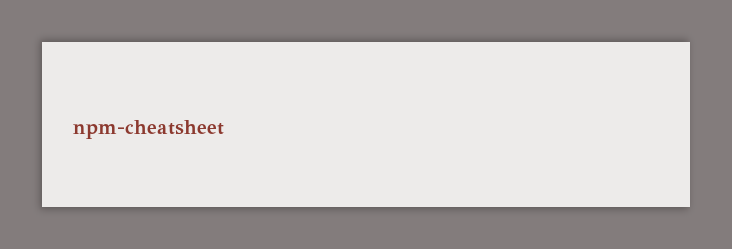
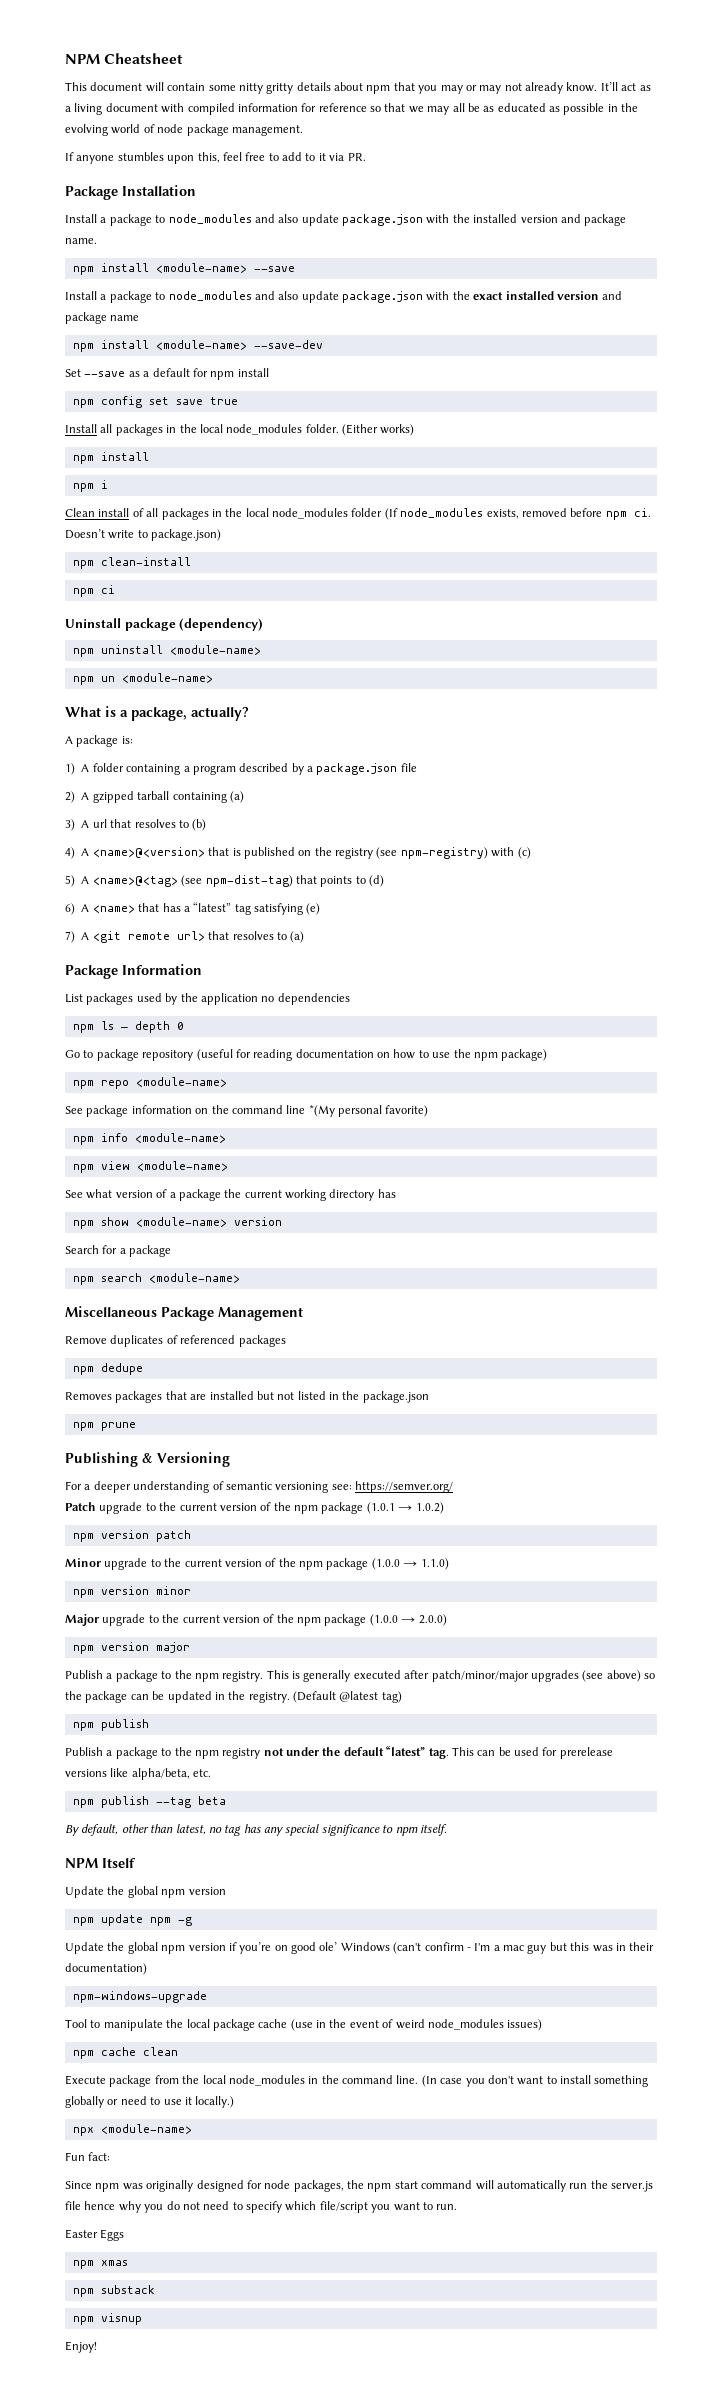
- npm-cheatsheet
+ NPM Cheatsheet
+ This document will contain some nitty gritty details about npm that you may or may not already know. It’ll act as a living document with compiled information for reference so that we may all be as educated as possible in the evolving world of node package management.
+ If anyone stumbles upon this, feel free to add to it via PR.
+ Package Installation
+ Install a package to node_modules and also update package.json with the installed version and package name.
+ npm install <module-name> --save
+ Install a package to node_modules and also update package.json with the exact installed version and package name
+ npm install <module-name> --save-dev
+ Set --save as a default for npm install
+ npm config set save true
+ Install all packages in the local node_modules folder. (Either works)
+ npm install
+ npm i
+ Clean install of all packages in the local node_modules folder (If node_modules exists, removed before npm ci. Doesn’t write to package.json)
+ npm clean-install
+ npm ci
+ Uninstall package (dependency)
+ npm uninstall <module-name>
+ npm un <module-name>
+ What is a package, actually?
+ A package is:
+ 1) A folder containing a program described by a package.json file
+ 2) A gzipped tarball containing (a)
+ 3) A url that resolves to (b)
+ 4) A <name>@<version> that is published on the registry (see npm-registry) with (c)
+ 5) A <name>@<tag> (see npm-dist-tag) that points to (d)
+ 6) A <name> that has a “latest” tag satisfying (e)
+ 7) A <git remote url> that resolves to (a)
+ Package Information
+ List packages used by the application no dependencies
+ npm ls — depth 0
+ Go to package repository (useful for reading documentation on how to use the npm package)
+ npm repo <module-name>
+ See package information on the command line *(My personal favorite)
+ npm info <module-name>
+ npm view <module-name>
+ See what version of a package the current working directory has
+ npm show <module-name> version
+ Search for a package
+ npm search <module-name>
+ Miscellaneous Package Management
+ Remove duplicates of referenced packages
+ npm dedupe
+ Removes packages that are installed but not listed in the package.json
+ npm prune
+ Publishing & Versioning
+ For a deeper understanding of semantic versioning see: https://semver.org/
+ Patch upgrade to the current version of the npm package (1.0.1 → 1.0.2)
+ npm version patch
+ Minor upgrade to the current version of the npm package (1.0.0 → 1.1.0)
+ npm version minor
+ Major upgrade to the current version of the npm package (1.0.0 → 2.0.0)
+ npm version major
+ Publish a package to the npm registry. This is generally executed after patch/minor/major upgrades (see above) so the package can be updated in the registry. (Default @latest tag)
+ npm publish
+ Publish a package to the npm registry not under the default “latest” tag. This can be used for prerelease versions like alpha/beta, etc.
+ npm publish --tag beta
+ By default, other than latest, no tag has any special significance to npm itself.
+ NPM Itself
+ Update the global npm version
+ npm update npm -g
+ Update the global npm version if you’re on good ole’ Windows (can't confirm - I'm a mac guy but this was in their documentation)
+ npm-windows-upgrade
+ Tool to manipulate the local package cache (use in the event of weird node_modules issues)
+ npm cache clean
+ Execute package from the local node_modules in the command line. (In case you don't want to install something globally or need to use it locally.)
+ npx <module-name>
+ Fun fact:
+ Since npm was originally designed for node packages, the npm start command will automatically run the server.js file hence why you do not need to specify which file/script you want to run.
+ Easter Eggs
+ npm xmas
+ npm substack
+ npm visnup
+ Enjoy!

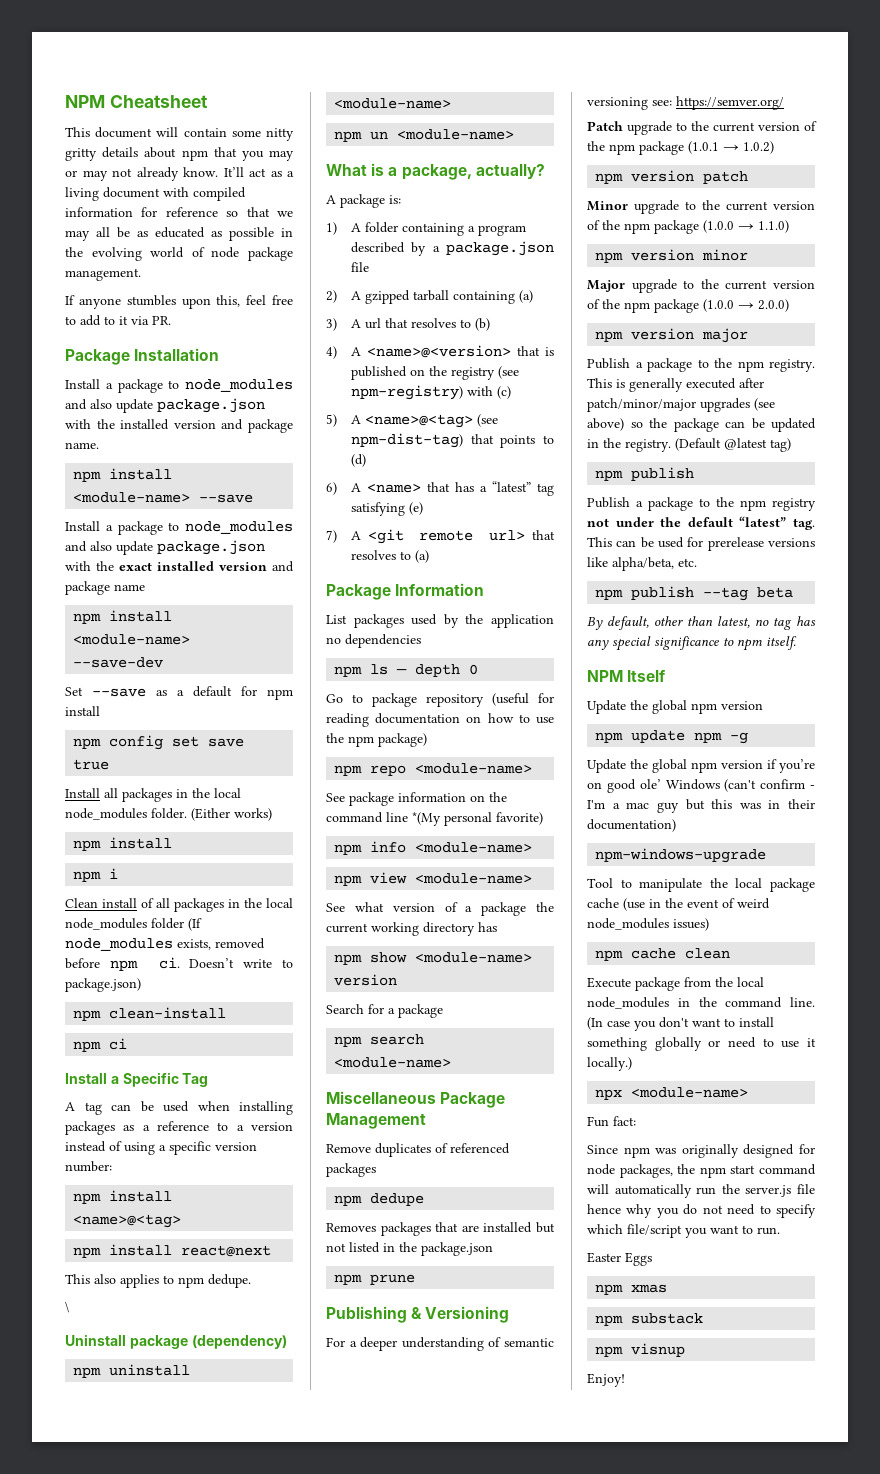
+ Install a Specific Tag
+ A tag can be used when installing packages as a reference to a version instead of using a specific version number:
+ npm install <name>@<tag>
+ npm install react@next
+ This also applies to npm dedupe.
+ \

